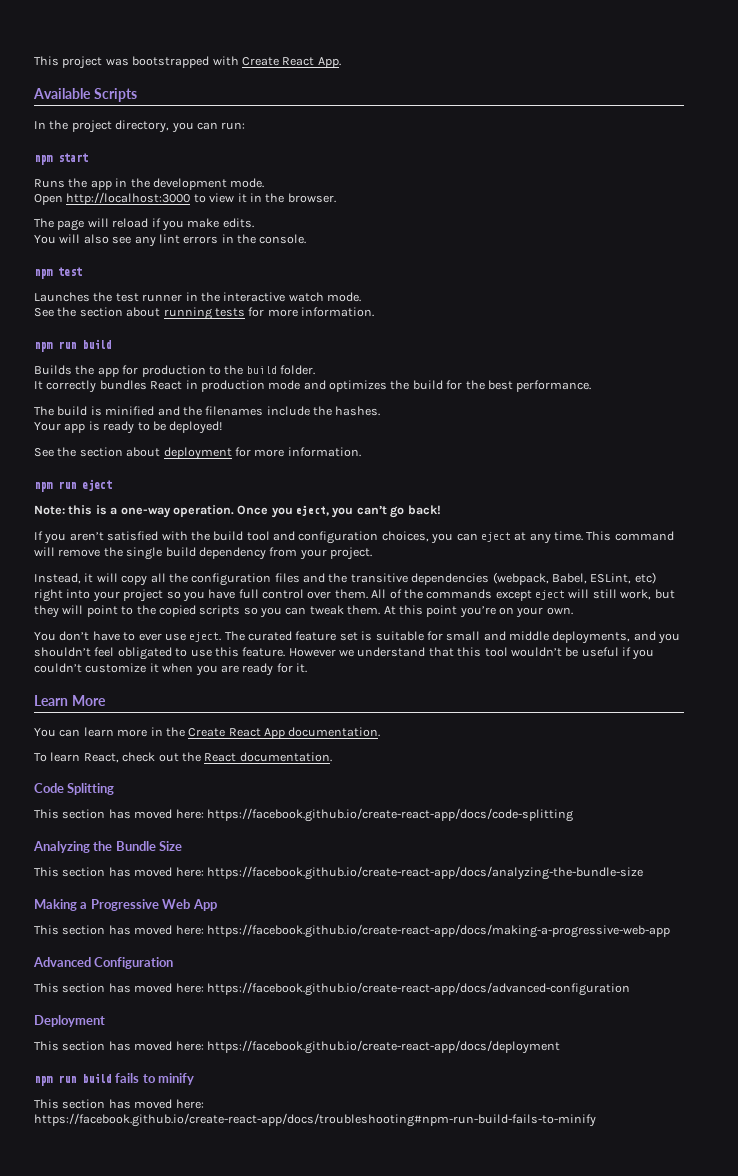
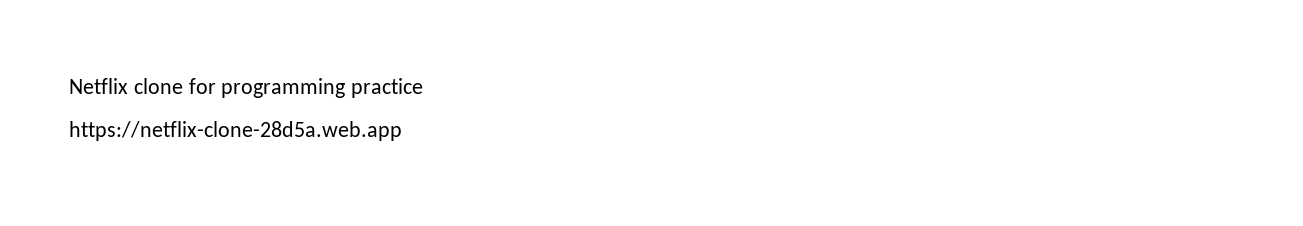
- This project was bootstrapped with Create React App.
- Available Scripts
- In the project directory, you can run:
- npm start
- Runs the app in the development mode.
- Open http://localhost:3000 to view it in the browser.
- The page will reload if you make edits.
- You will also see any lint errors in the console.
- npm test
- Launches the test runner in the interactive watch mode.
- See the section about running tests for more information.
- npm run build
- Builds the app for production to the build folder.
- It correctly bundles React in production mode and optimizes the build for the best performance.
- The build is minified and the filenames include the hashes.
- Your app is ready to be deployed!
- See the section about deployment for more information.
- npm run eject
- Note: this is a one-way operation. Once you eject, you can’t go back!
- If you aren’t satisfied with the build tool and configuration choices, you can eject at any time. This command will remove the single build dependency from your project.
- Instead, it will copy all the configuration files and the transitive dependencies (webpack, Babel, ESLint, etc) right into your project so you have full control over them. All of the commands except eject will still work, but they will point to the copied scripts so you can tweak them. At this point you’re on your own.
- You don’t have to ever use eject. The curated feature set is suitable for small and middle deployments, and you shouldn’t feel obligated to use this feature. However we understand that this tool wouldn’t be useful if you couldn’t customize it when you are ready for it.
- Learn More
- You can learn more in the Create React App documentation.
- To learn React, check out the React documentation.
- Code Splitting
- This section has moved here: https://facebook.github.io/create-react-app/docs/code-splitting
- Analyzing the Bundle Size
- This section has moved here: https://facebook.github.io/create-react-app/docs/analyzing-the-bundle-size
- Making a Progressive Web App
- This section has moved here: https://facebook.github.io/create-react-app/docs/making-a-progressive-web-app
- Advanced Configuration
- This section has moved here: https://facebook.github.io/create-react-app/docs/advanced-configuration
- Deployment
- This section has moved here: https://facebook.github.io/create-react-app/docs/deployment
- npm run build fails to minify
- This section has moved here: https://facebook.github.io/create-react-app/docs/troubleshooting#npm-run-build-fails-to-minify
+ Netflix clone for programming practice
+ https://netflix-clone-28d5a.web.app

